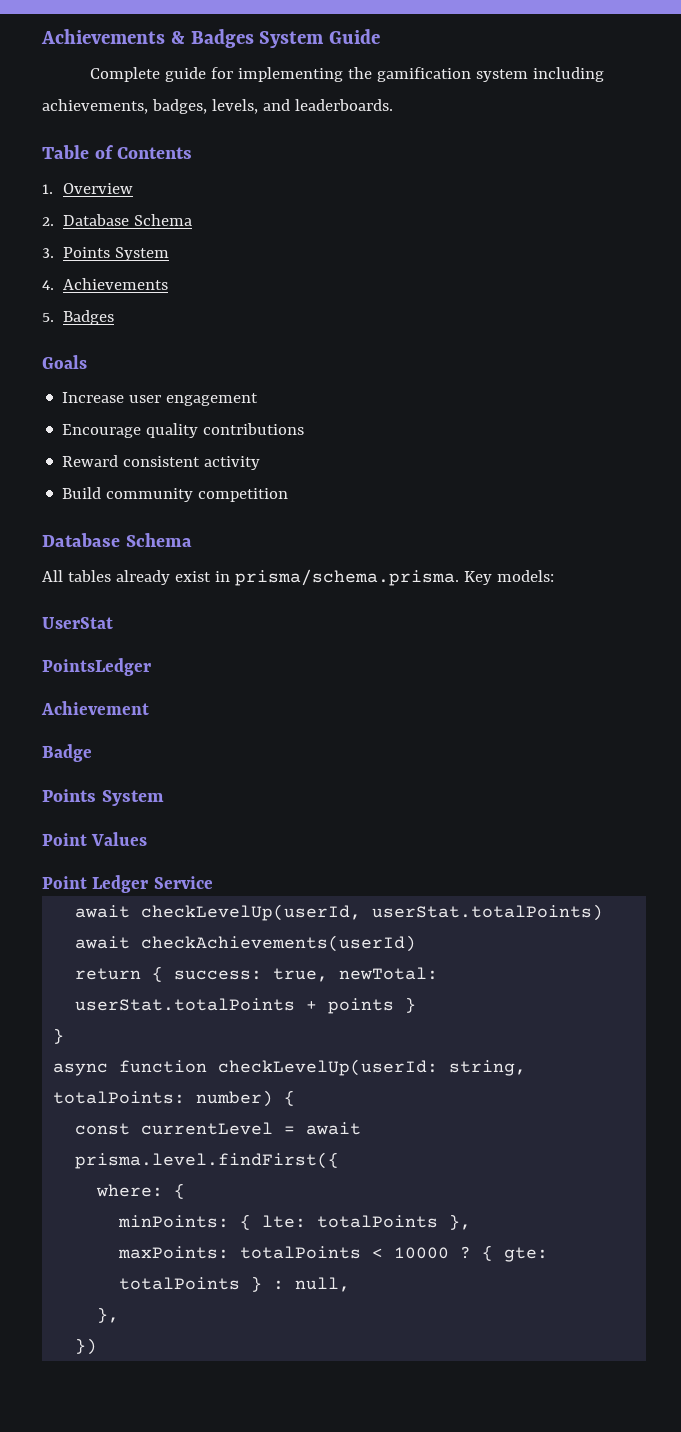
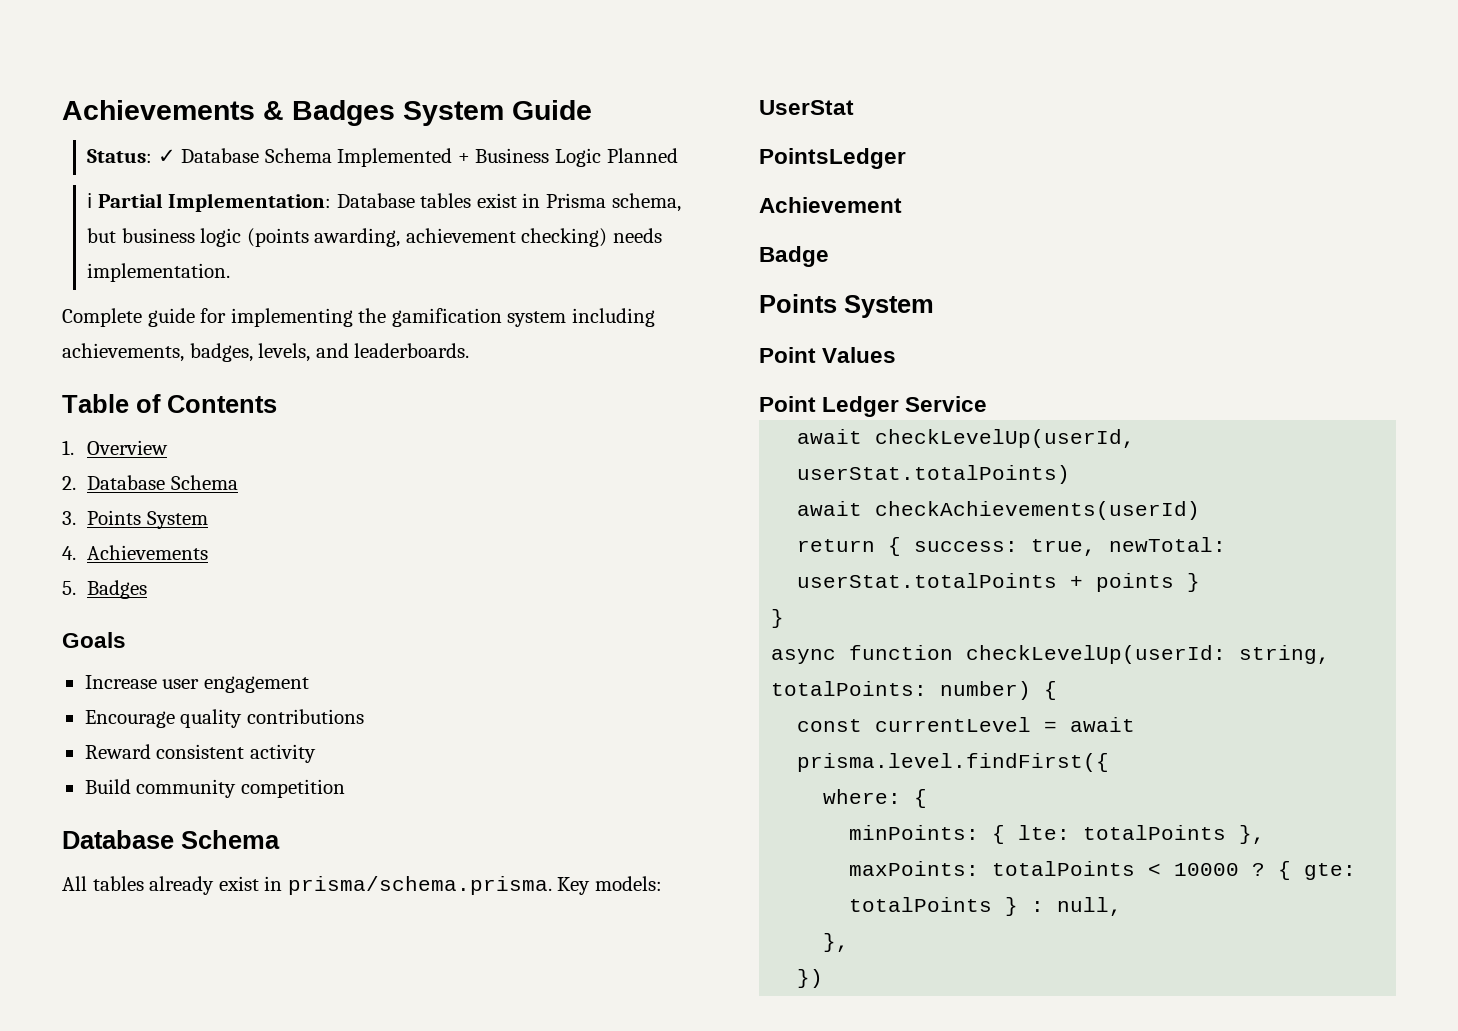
+ Status: ✓ Database Schema Implemented + Business Logic Planned
+ ℹ Partial Implementation: Database tables exist in Prisma schema, but business logic (points awarding, achievement checking) needs implementation.

